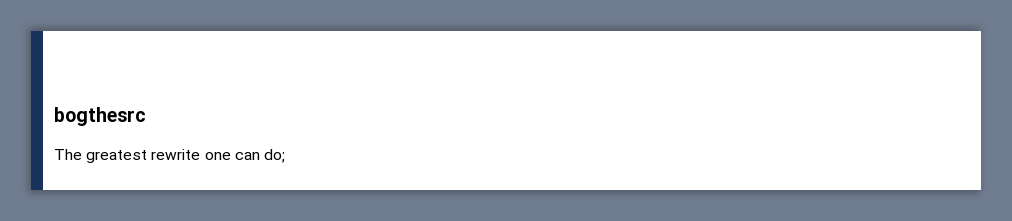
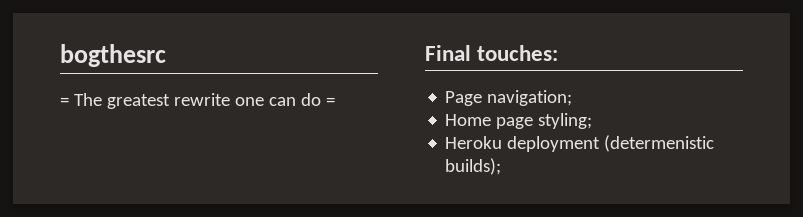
- The greatest rewrite one can do;
+ = The greatest rewrite one can do =
+ Final touches:
+ Page navigation;
+ Home page styling;
+ Heroku deployment (determenistic builds);

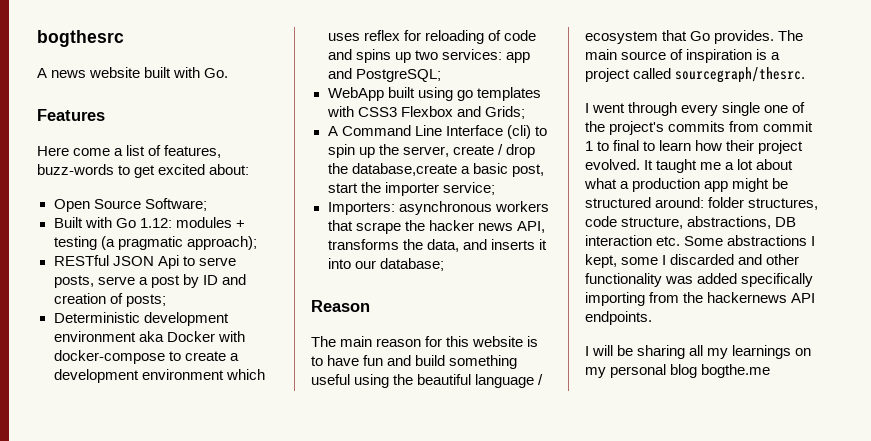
- = The greatest rewrite one can do =
- Final touches:
- Page navigation;
- Home page styling;
- Heroku deployment (determenistic builds);
+ A news website built with Go.
+ Features
+ Here come a list of features, buzz-words to get excited about:
+ Open Source Software;
+ Built with Go 1.12: modules + testing (a pragmatic approach);
+ RESTful JSON Api to serve posts, serve a post by ID and creation of posts;
+ Deterministic development environment aka Docker with docker-compose to create a development environment which uses reflex for reloading of code and spins up two services: app and PostgreSQL;
+ WebApp built using go templates with CSS3 Flexbox and Grids;
+ A Command Line Interface (cli) to spin up the server, create / drop the database,create a basic post, start the importer service;
+ Importers: asynchronous workers that scrape the hacker news API, transforms the data, and inserts it into our database;
+ Reason
+ The main reason for this website is to have fun and build something useful using the beautiful language / ecosystem that Go provides. The main source of inspiration is a project called sourcegraph/thesrc.
+ I went through every single one of the project's commits from commit 1 to final to learn how their project evolved. It taught me a lot about what a production app might be structured around: folder structures, code structure, abstractions, DB interaction etc. Some abstractions I kept, some I discarded and other functionality was added specifically importing from the hackernews API endpoints.
+ I will be sharing all my learnings on my personal blog bogthe.me

